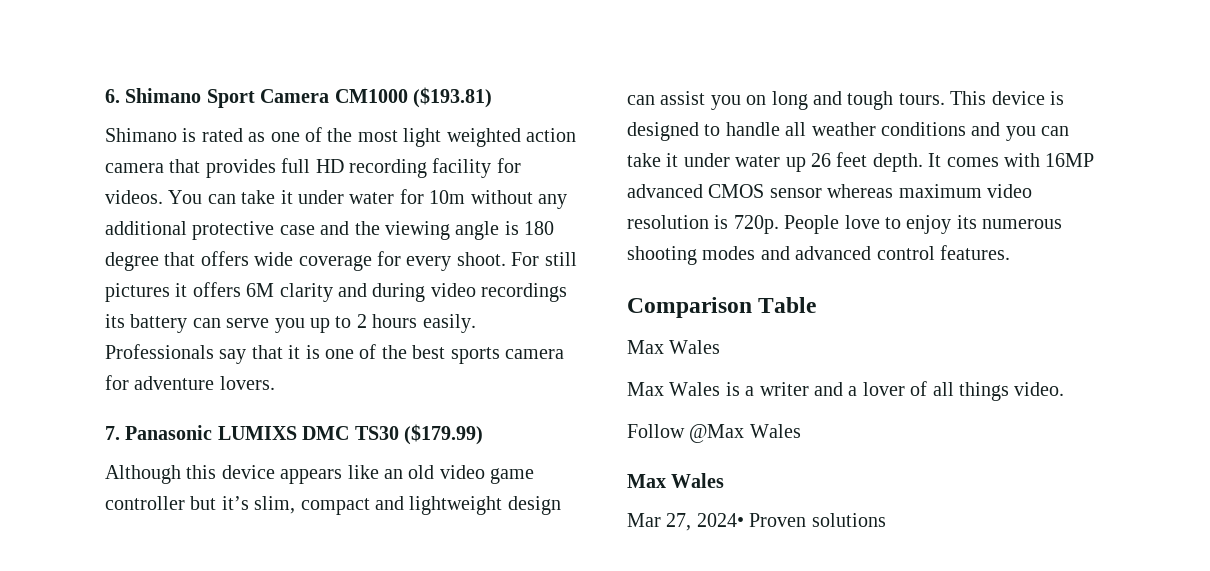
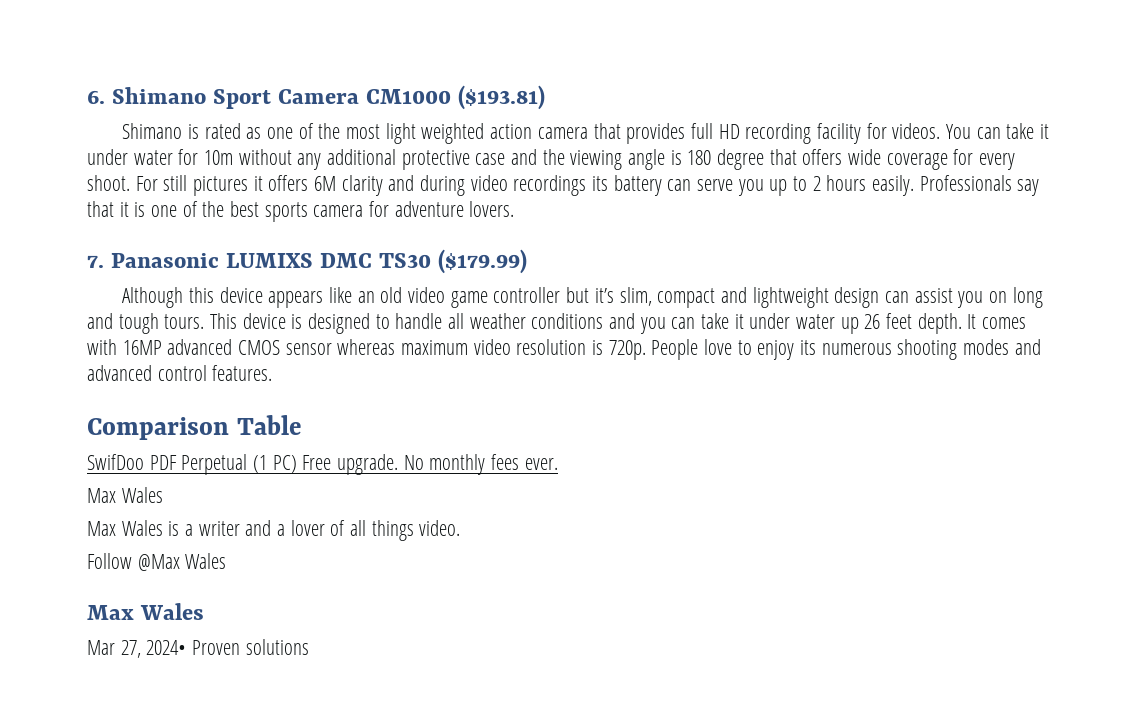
+ SwifDoo PDF Perpetual (1 PC) Free upgrade. No monthly fees ever.

